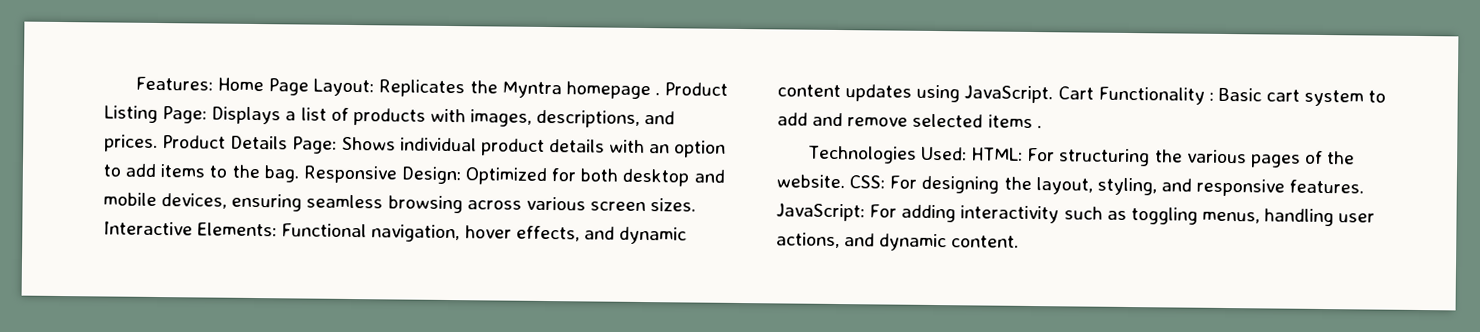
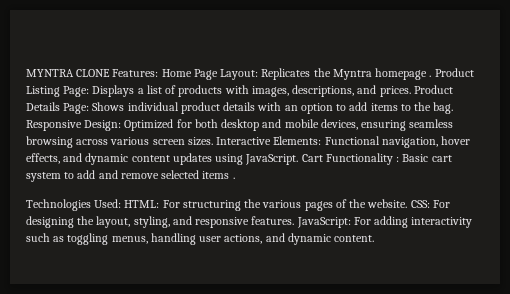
- Features: Home Page Layout: Replicates the Myntra homepage .
+ MYNTRA CLONE Features: Home Page Layout: Replicates the Myntra homepage .

